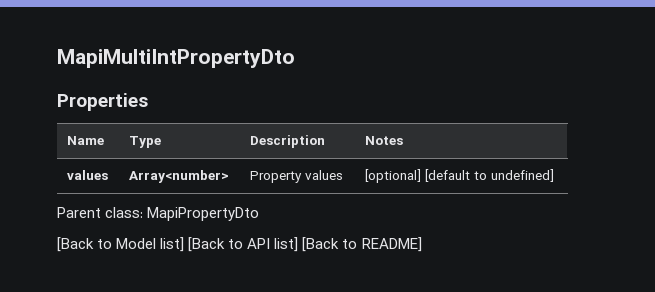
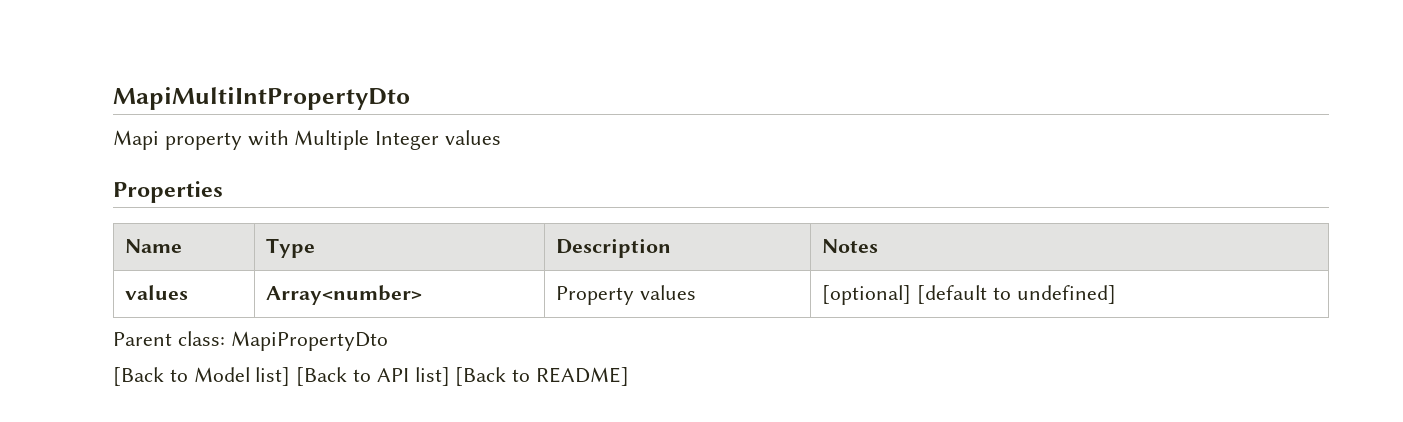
+ Mapi property with Multiple Integer values

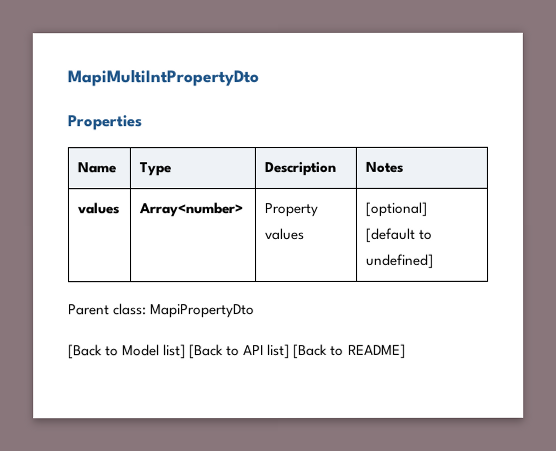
- Mapi property with Multiple Integer values

